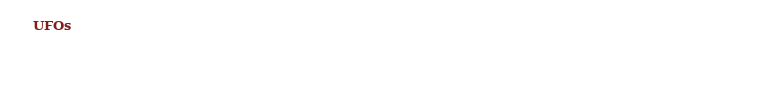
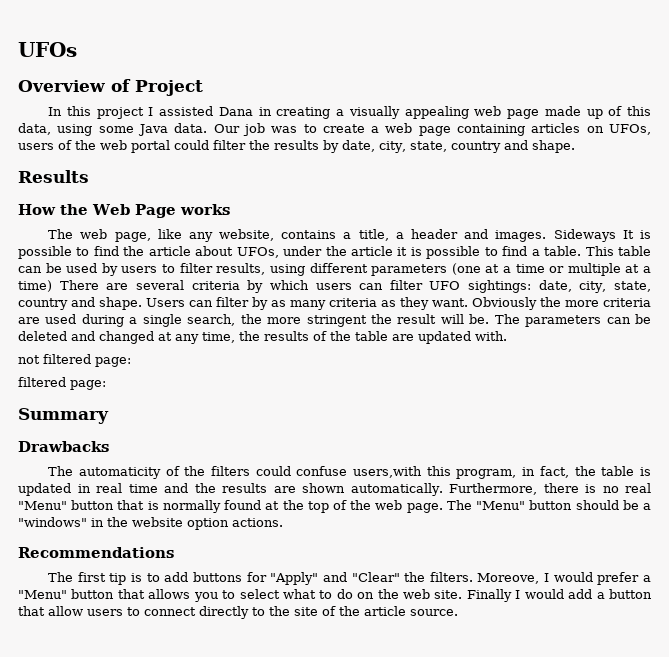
+ Overview of Project
+ In this project I assisted Dana in creating a visually appealing web page made up of this data, using some Java data. Our job was to create a web page containing articles on UFOs, users of the web portal could filter the results by date, city, state, country and shape.
+ Results
+ How the Web Page works
+ The web page, like any website, contains a title, a header and images. Sideways It is possible to find the article about UFOs, under the article it is possible to find a table. This table can be used by users to filter results, using different parameters (one at a time or multiple at a time) There are several criteria by which users can filter UFO sightings: date, city, state, country and shape. Users can filter by as many criteria as they want. Obviously the more criteria are used during a single search, the more stringent the result will be. The parameters can be deleted and changed at any time, the results of the table are updated with.
+ not filtered page:
+ filtered page:
+ Summary
+ Drawbacks
+ The automaticity of the filters could confuse users,with this program, in fact, the table is updated in real time and the results are shown automatically. Furthermore, there is no real "Menu" button that is normally found at the top of the web page. The "Menu" button should be a "windows" in the website option actions.
+ Recommendations
+ The first tip is to add buttons for "Apply" and "Clear" the filters. Moreove, I would prefer a "Menu" button that allows you to select what to do on the web site. Finally I would add a button that allow users to connect directly to the site of the article source.

